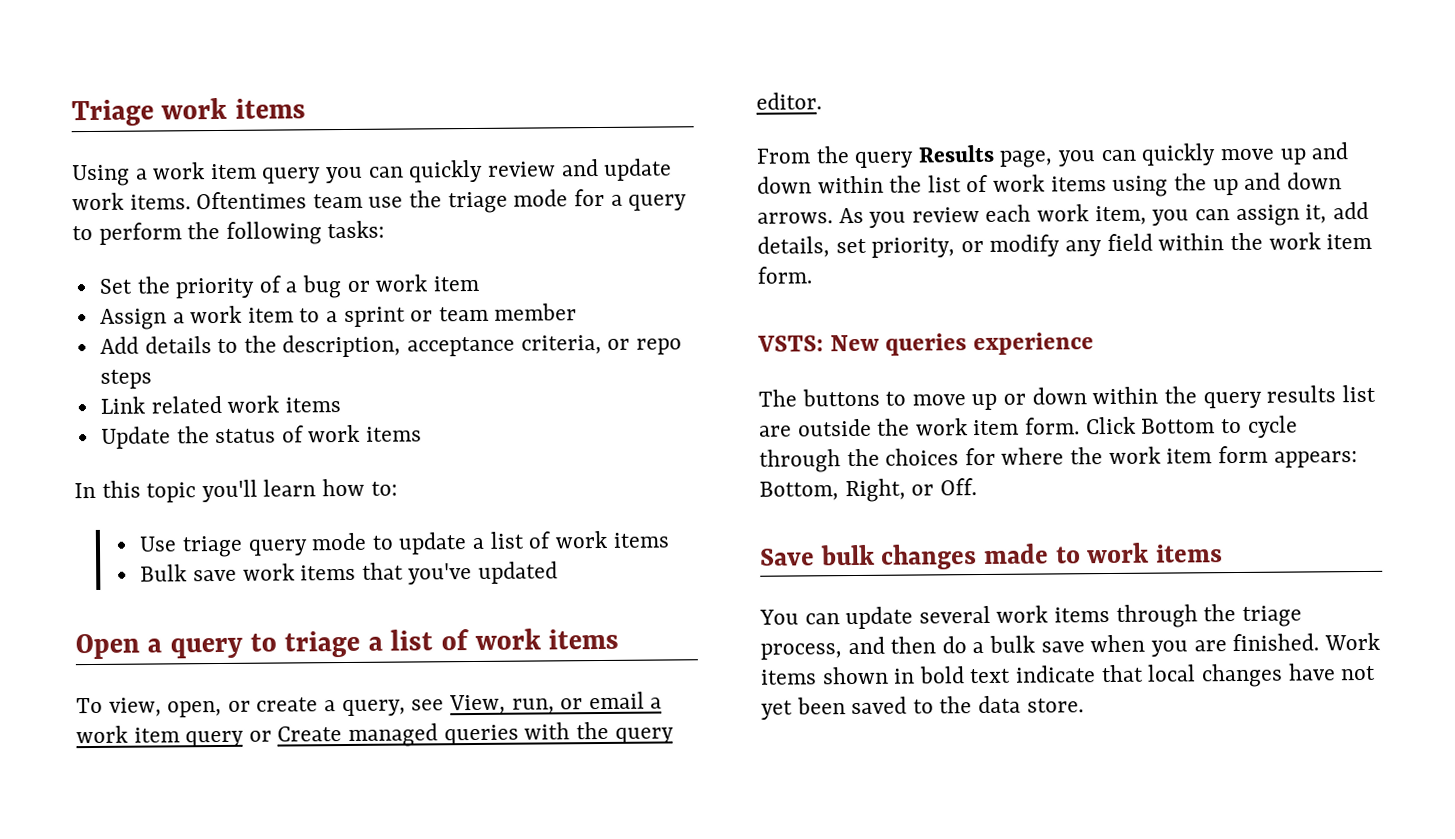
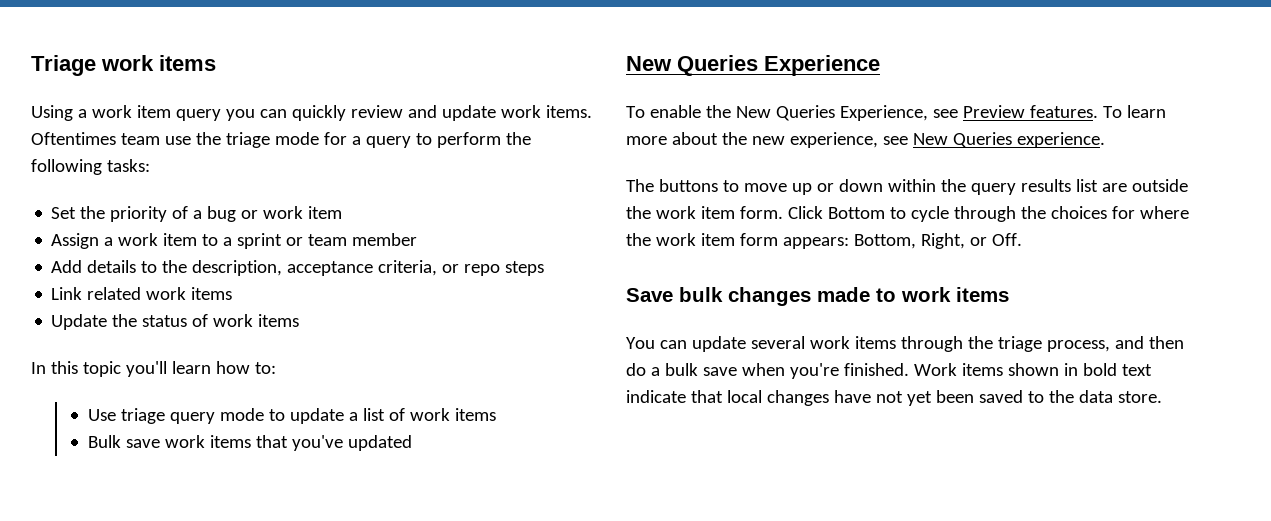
- Open a query to triage a list of work items
- To view, open, or create a query, see View, run, or email a work item query or Create managed queries with the query editor.
- From the query Results page, you can quickly move up and down within the list of work items using the up and down arrows. As you review each work item, you can assign it, add details, set priority, or modify any field within the work item form.
- VSTS: New queries experience
+ New Queries Experience
+ To enable the New Queries Experience, see Preview features. To learn more about the new experience, see New Queries experience.
- You can update several work items through the triage process, and then do a bulk save when you are finished.
+ You can update several work items through the triage process, and then do a bulk save when you're finished.

